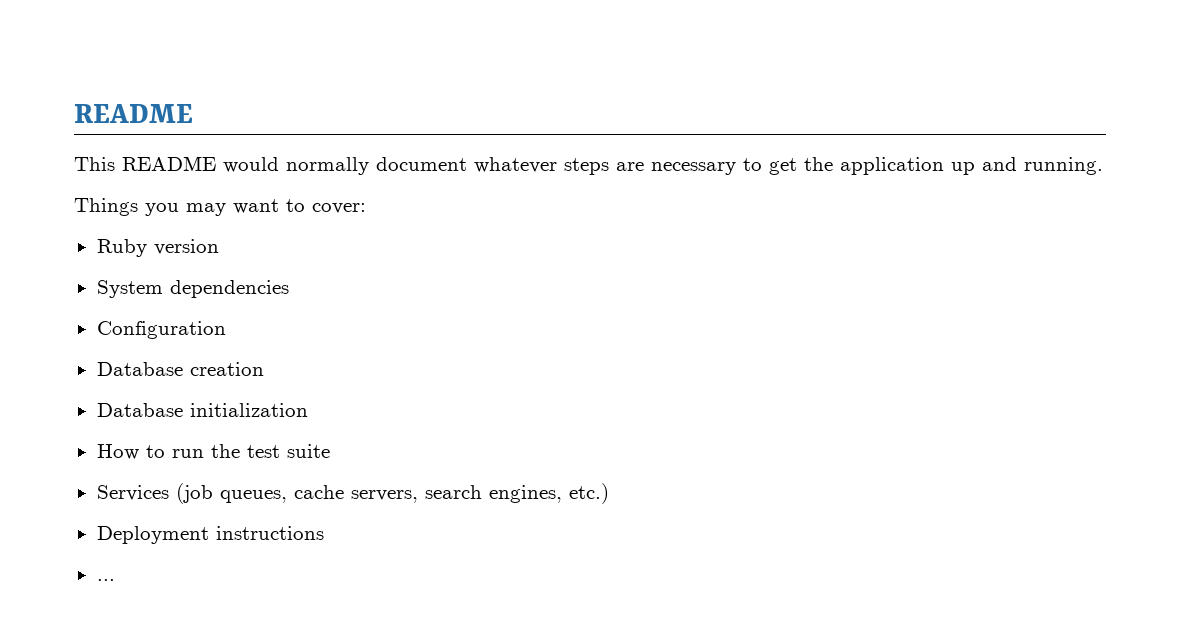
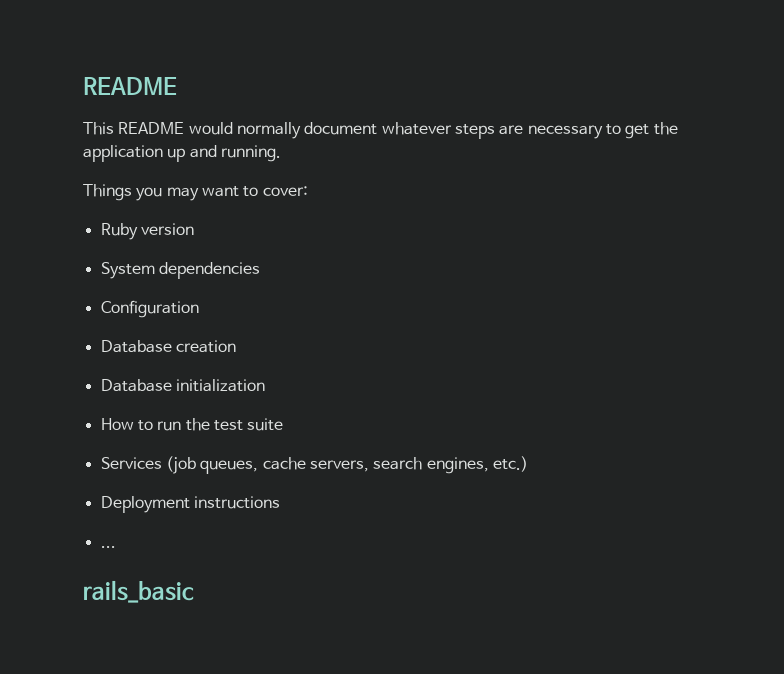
+ rails_basic

